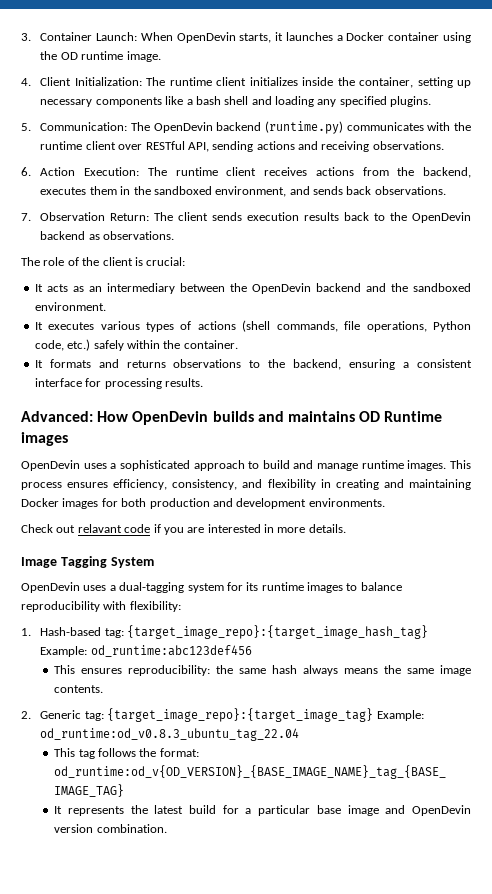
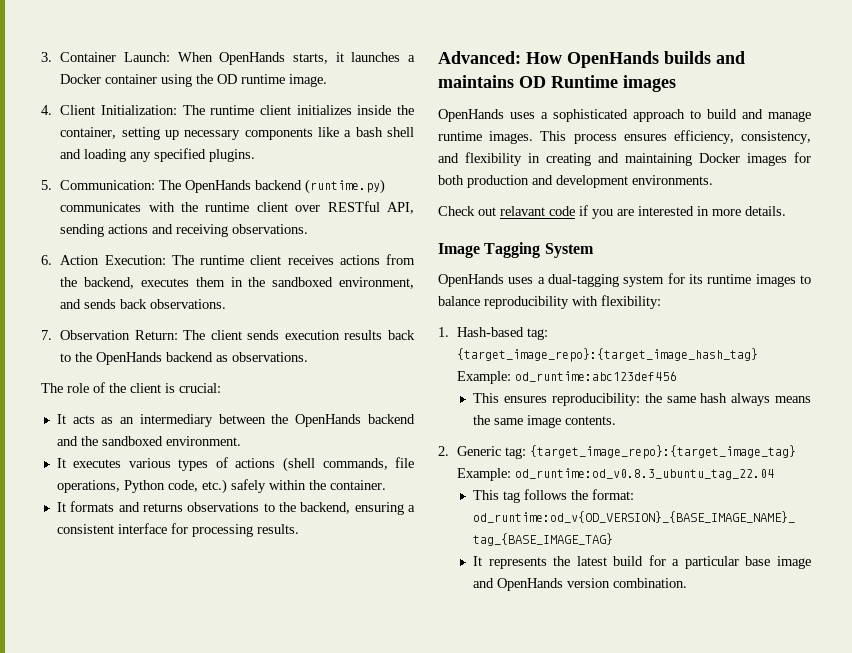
- 3. Container Launch: When OpenDevin starts, it launches a Docker container using the OD runtime image.
+ 3. Container Launch: When OpenHands starts, it launches a Docker container using the OD runtime image.
- 5. Communication: The OpenDevin backend (runtime.py) communicates with the runtime client over RESTful API, sending actions and receiving observations.
+ 5. Communication: The OpenHands backend (runtime.py) communicates with the runtime client over RESTful API, sending actions and receiving observations.
- 7. Observation Return: The client sends execution results back to the OpenDevin backend as observations.
+ 7. Observation Return: The client sends execution results back to the OpenHands backend as observations.
- It acts as an intermediary between the OpenDevin backend and the sandboxed environment.
+ It acts as an intermediary between the OpenHands backend and the sandboxed environment.
- Advanced: How OpenDevin builds and maintains OD Runtime images
+ Advanced: How OpenHands builds and maintains OD Runtime images
- OpenDevin uses a sophisticated approach to build and manage runtime images.
+ OpenHands uses a sophisticated approach to build and manage runtime images.
- OpenDevin uses a dual-tagging system for its runtime images to balance reproducibility with flexibility:
+ OpenHands uses a dual-tagging system for its runtime images to balance reproducibility with flexibility:
- It represents the latest build for a particular base image and OpenDevin version combination.
+ It represents the latest build for a particular base image and OpenHands version combination.

